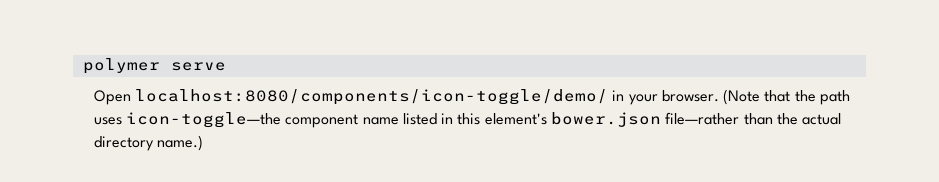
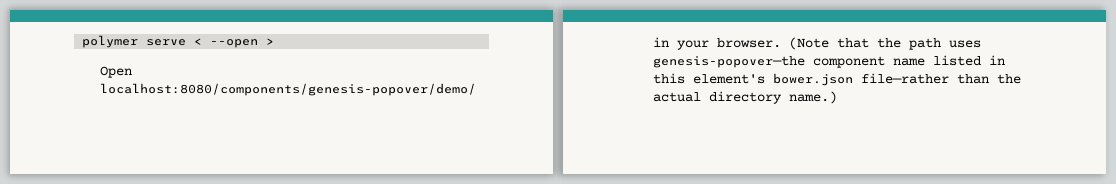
- polymer serve
+ polymer serve < --open >
- Open localhost:8080/components/icon-toggle/demo/ in your browser.
+ Open localhost:8080/components/genesis-popover/demo/ in your browser.
- (Note that the path uses icon-toggle—the component name listed in this element's bower.json file—rather than the actual directory name.)
+ (Note that the path uses genesis-popover—the component name listed in this element's bower.json file—rather than the actual directory name.)

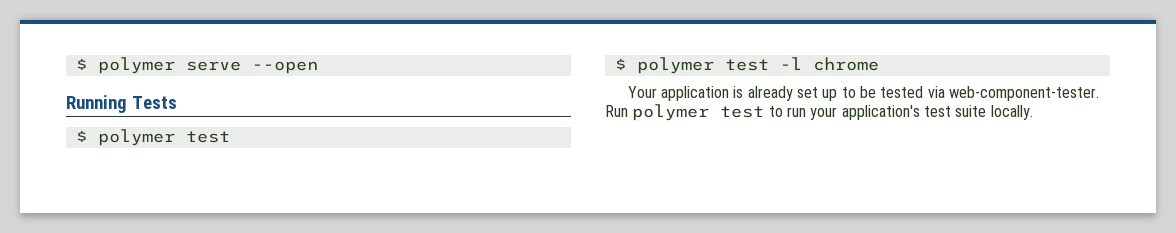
- polymer serve < --open >
- Open localhost:8080/components/genesis-popover/demo/ in your browser. (Note that the path uses genesis-popover—the component name listed in this element's bower.json file—rather than the actual directory name.)
+ $ polymer serve --open
+ Running Tests
+ $ polymer test
+ $ polymer test -l chrome
+ Your application is already set up to be tested via web-component-tester. Run polymer test to run your application's test suite locally.

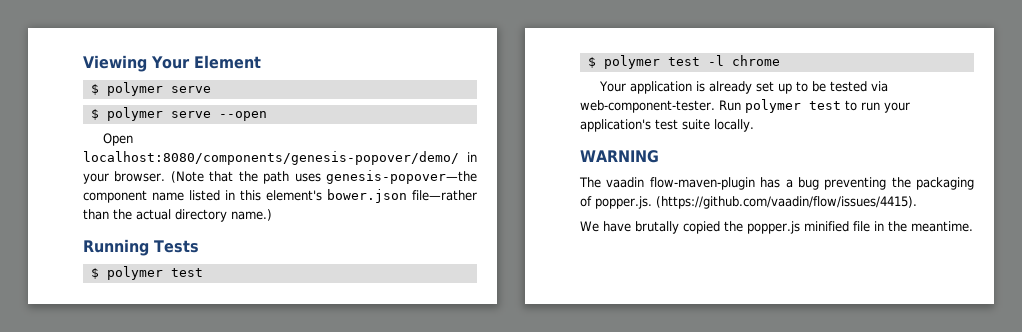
+ Viewing Your Element
+ $ polymer serve
  $ polymer serve --open
+ Open localhost:8080/components/genesis-popover/demo/ in your browser. (Note that the path uses genesis-popover—the component name listed in this element's bower.json file—rather than the actual directory name.)
+ WARNING
+ The vaadin flow-maven-plugin has a bug preventing the packaging of popper.js. (https://github.com/vaadin/flow/issues/4415).
+ We have brutally copied the popper.js minified file in the meantime.

